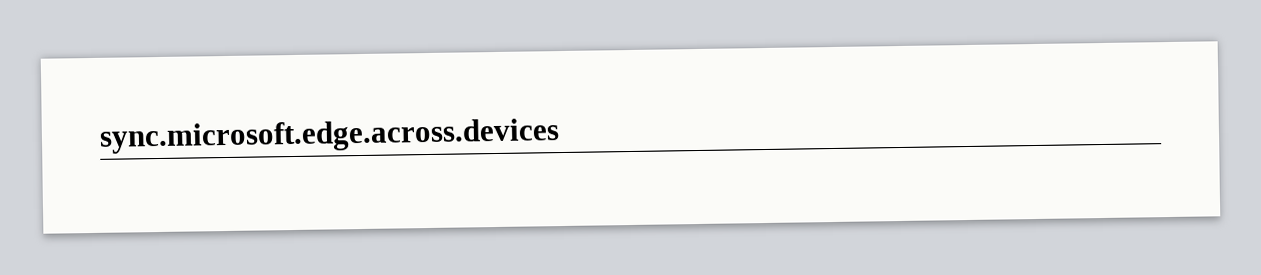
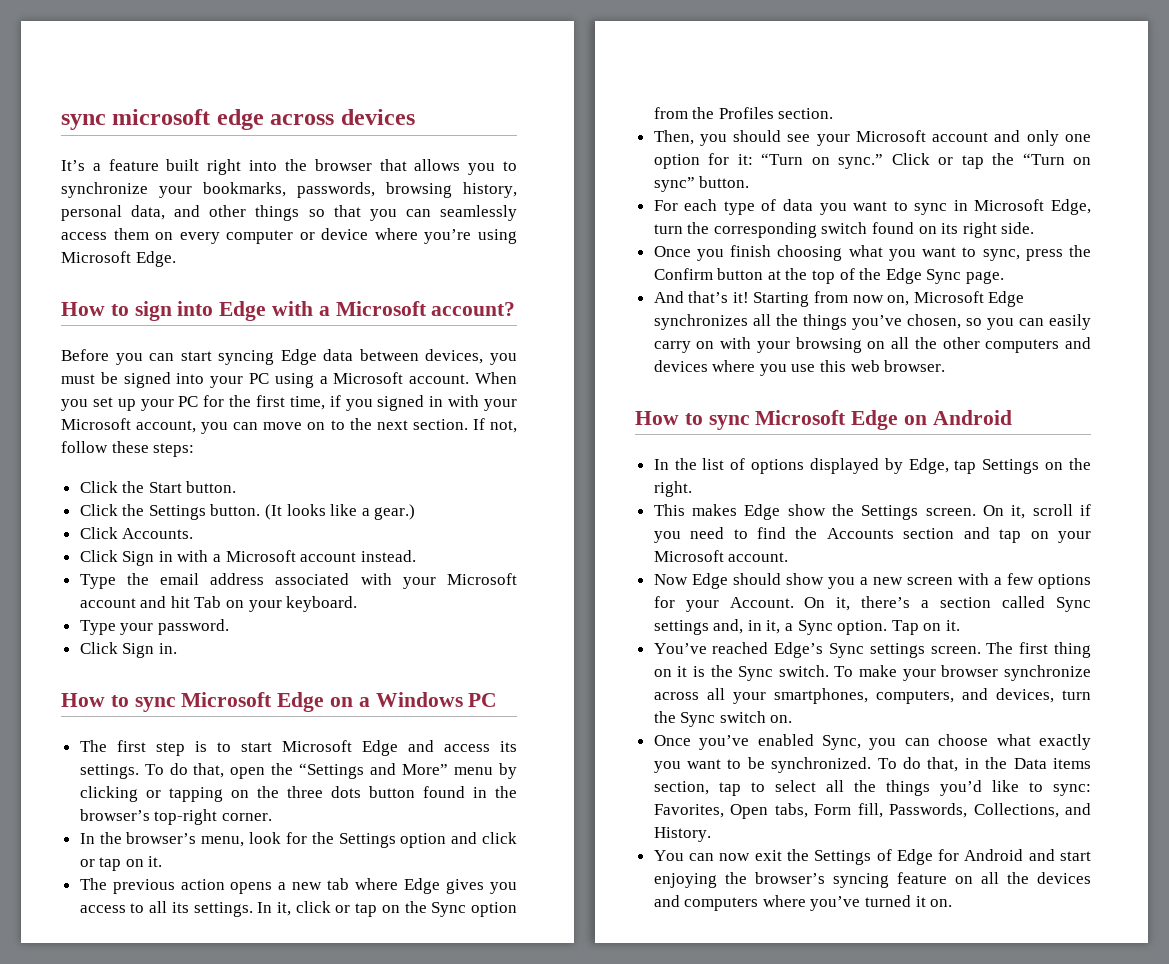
- sync.microsoft.edge.across.devices
+ sync microsoft edge across devices
+ It’s a feature built right into the browser that allows you to synchronize your bookmarks, passwords, browsing history, personal data, and other things so that you can seamlessly access them on every computer or device where you’re using Microsoft Edge.
+ How to sign into Edge with a Microsoft account?
+ Before you can start syncing Edge data between devices, you must be signed into your PC using a Microsoft account. When you set up your PC for the first time, if you signed in with your Microsoft account, you can move on to the next section. If not, follow these steps:
+ Click the Start button.
+ Click the Settings button. (It looks like a gear.)
+ Click Accounts.
+ Click Sign in with a Microsoft account instead.
+ Type the email address associated with your Microsoft account and hit Tab on your keyboard.
+ Type your password.
+ Click Sign in.
+ How to sync Microsoft Edge on a Windows PC
+ The first step is to start Microsoft Edge and access its settings. To do that, open the “Settings and More” menu by clicking or tapping on the three dots button found in the browser’s top-right corner.
+ In the browser’s menu, look for the Settings option and click or tap on it.
+ The previous action opens a new tab where Edge gives you access to all its settings. In it, click or tap on the Sync option from the Profiles section.
+ Then, you should see your Microsoft account and only one option for it: “Turn on sync.” Click or tap the “Turn on sync” button.
+ For each type of data you want to sync in Microsoft Edge, turn the corresponding switch found on its right side.
+ Once you finish choosing what you want to sync, press the Confirm button at the top of the Edge Sync page.
+ And that’s it! Starting from now on, Microsoft Edge synchronizes all the things you’ve chosen, so you can easily carry on with your browsing on all the other computers and devices where you use this web browser.
+ How to sync Microsoft Edge on Android
+ In the list of options displayed by Edge, tap Settings on the right.
+ This makes Edge show the Settings screen. On it, scroll if you need to find the Accounts section and tap on your Microsoft account.
+ Now Edge should show you a new screen with a few options for your Account. On it, there’s a section called Sync settings and, in it, a Sync option. Tap on it.
+ You’ve reached Edge’s Sync settings screen. The first thing on it is the Sync switch. To make your browser synchronize across all your smartphones, computers, and devices, turn the Sync switch on.
+ Once you’ve enabled Sync, you can choose what exactly you want to be synchronized. To do that, in the Data items section, tap to select all the things you’d like to sync: Favorites, Open tabs, Form fill, Passwords, Collections, and History.
+ You can now exit the Settings of Edge for Android and start enjoying the browser’s syncing feature on all the devices and computers where you’ve turned it on.

